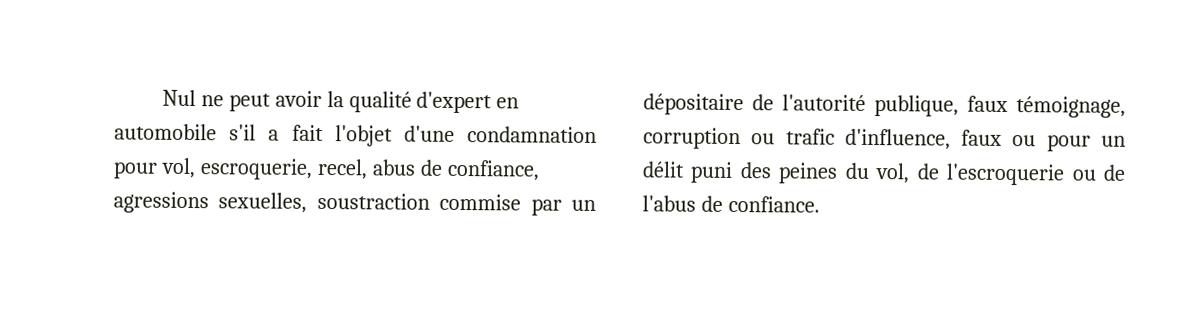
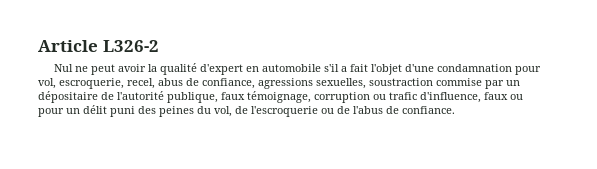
+ Article L326-2

